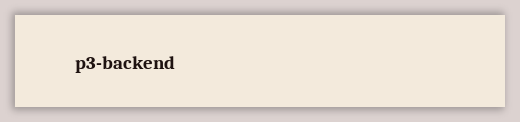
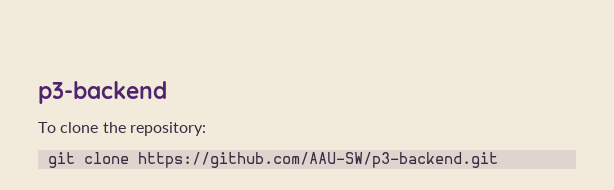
+ To clone the repository:
+ git clone https://github.com/AAU-SW/p3-backend.git

